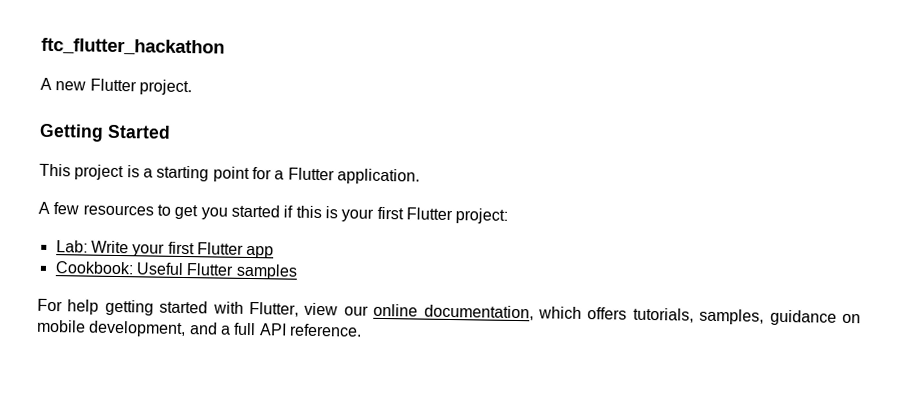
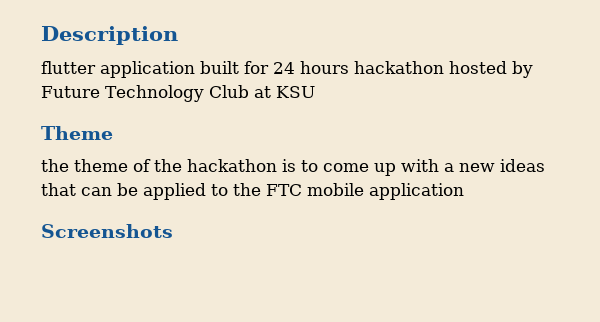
- ftc_flutter_hackathon
- A new Flutter project.
- Getting Started
- This project is a starting point for a Flutter application.
- A few resources to get you started if this is your first Flutter project:
- Lab: Write your first Flutter app
- Cookbook: Useful Flutter samples
- For help getting started with Flutter, view our online documentation, which offers tutorials, samples, guidance on mobile development, and a full API reference.
+ Description
+ flutter application built for 24 hours hackathon hosted by Future Technology Club at KSU
+ Theme
+ the theme of the hackathon is to come up with a new ideas that can be applied to the FTC mobile application
+ Screenshots

